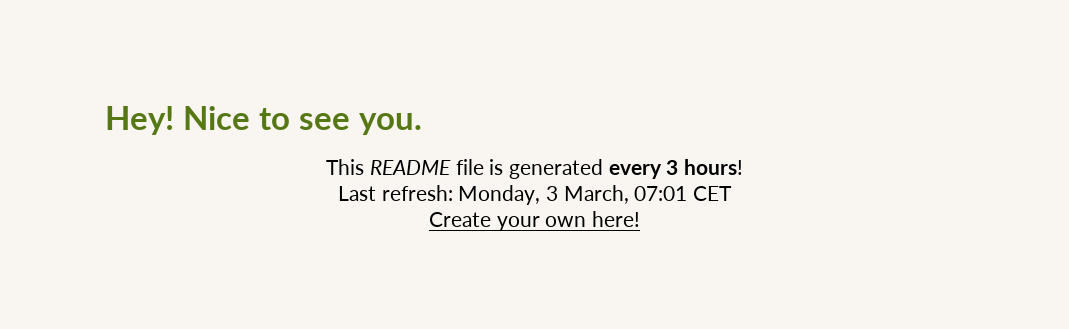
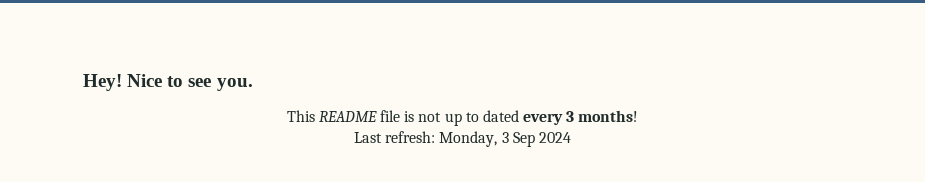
- This README file is generated every 3 hours!
+ This README file is not up to dated every 3 months!
- Last refresh: Monday, 3 March, 07:01 CET
- Create your own here!
+ Last refresh: Monday, 3 Sep 2024

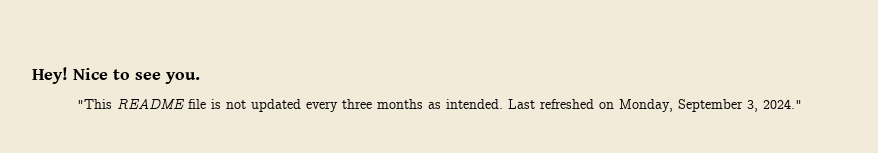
- This README file is not up to dated every 3 months!
- Last refresh: Monday, 3 Sep 2024
+ "This README file is not updated every three months as intended. Last refreshed on Monday, September 3, 2024."

